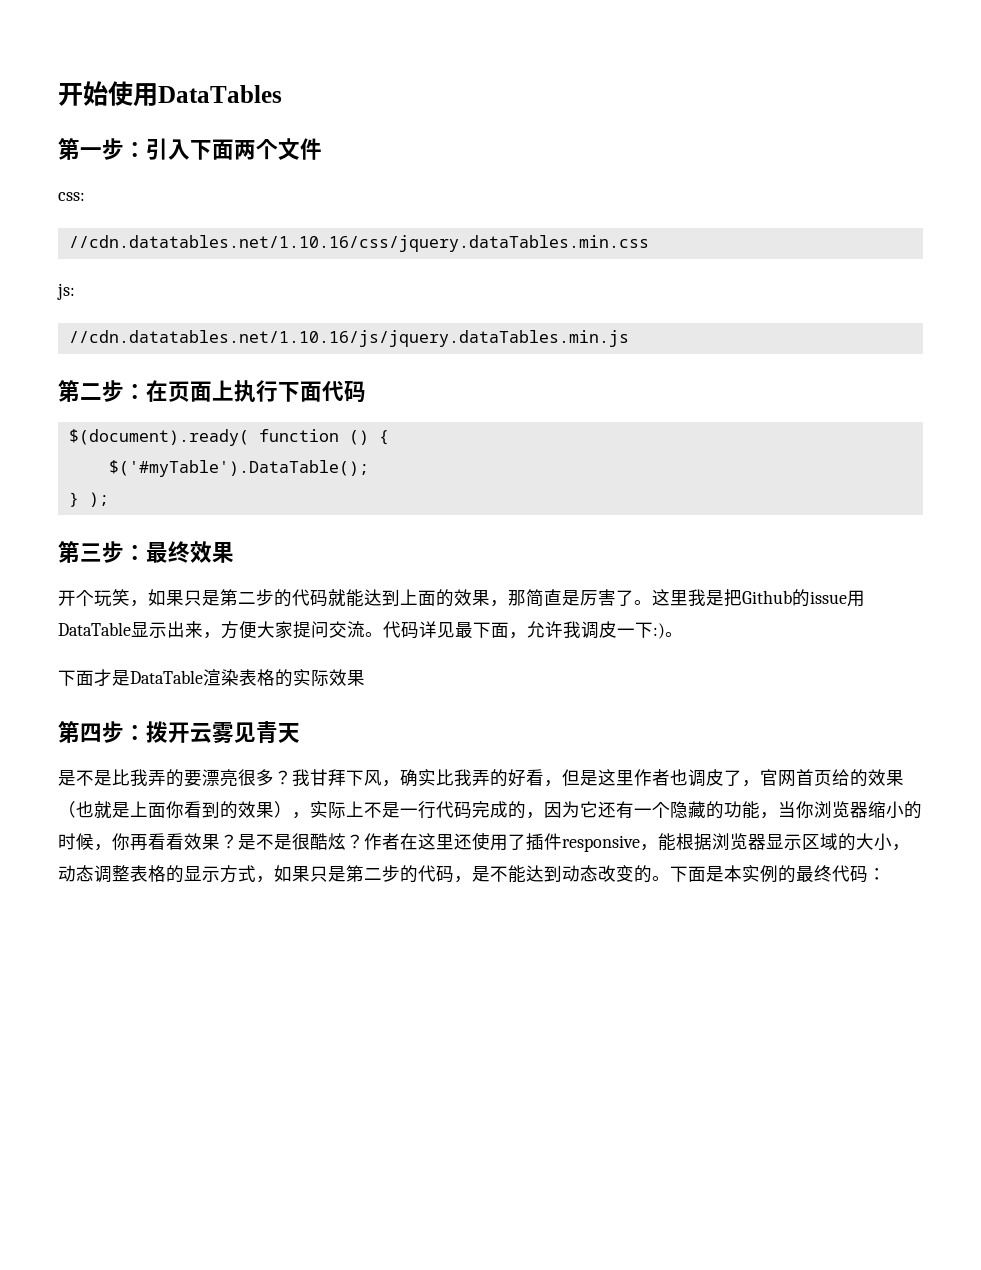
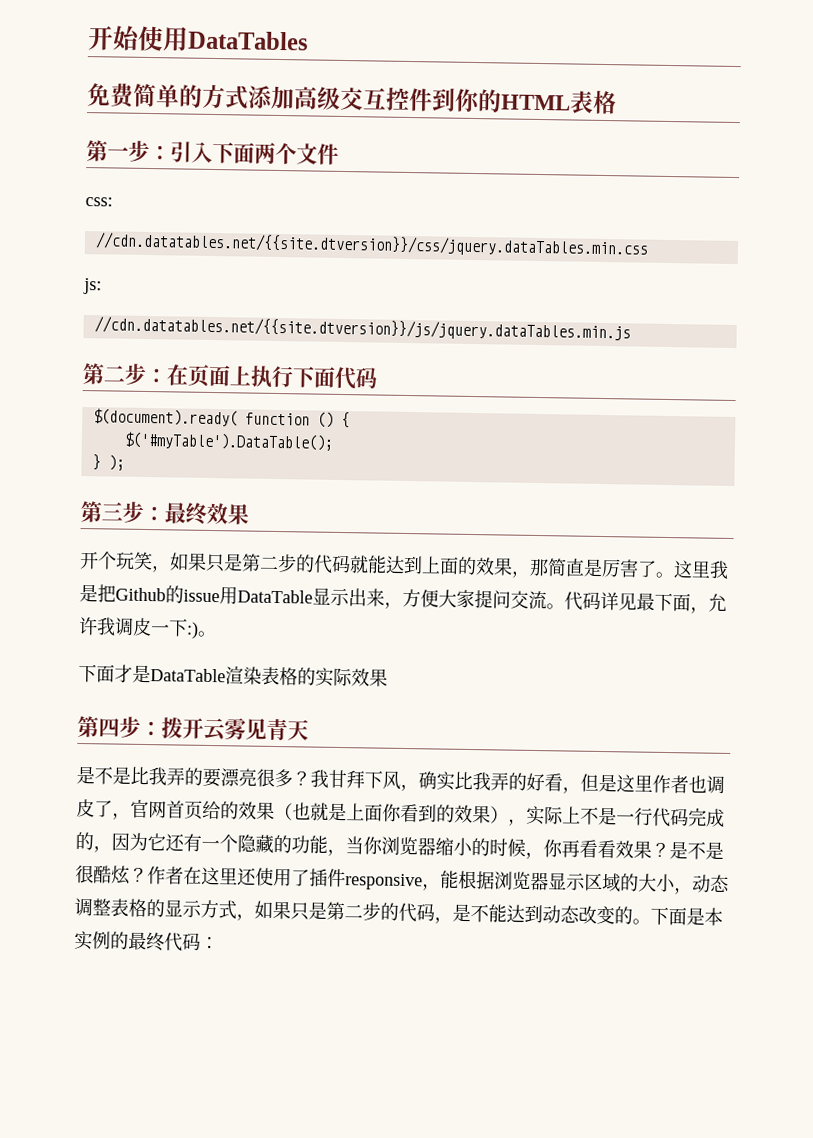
+ 免费简单的方式添加高级交互控件到你的HTML表格
- //cdn.datatables.net/1.10.16/css/jquery.dataTables.min.css
+ //cdn.datatables.net/{{site.dtversion}}/css/jquery.dataTables.min.css
- //cdn.datatables.net/1.10.16/js/jquery.dataTables.min.js
+ //cdn.datatables.net/{{site.dtversion}}/js/jquery.dataTables.min.js

